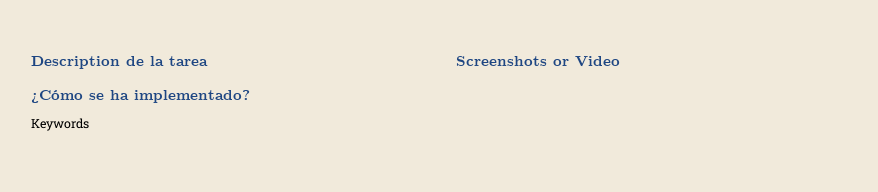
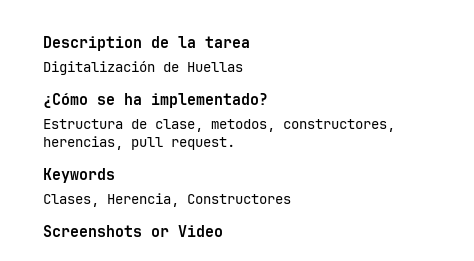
+ Digitalización de Huellas
+ Estructura de clase, metodos, constructores, herencias, pull request.
  Keywords
+ Clases, Herencia, Constructores

